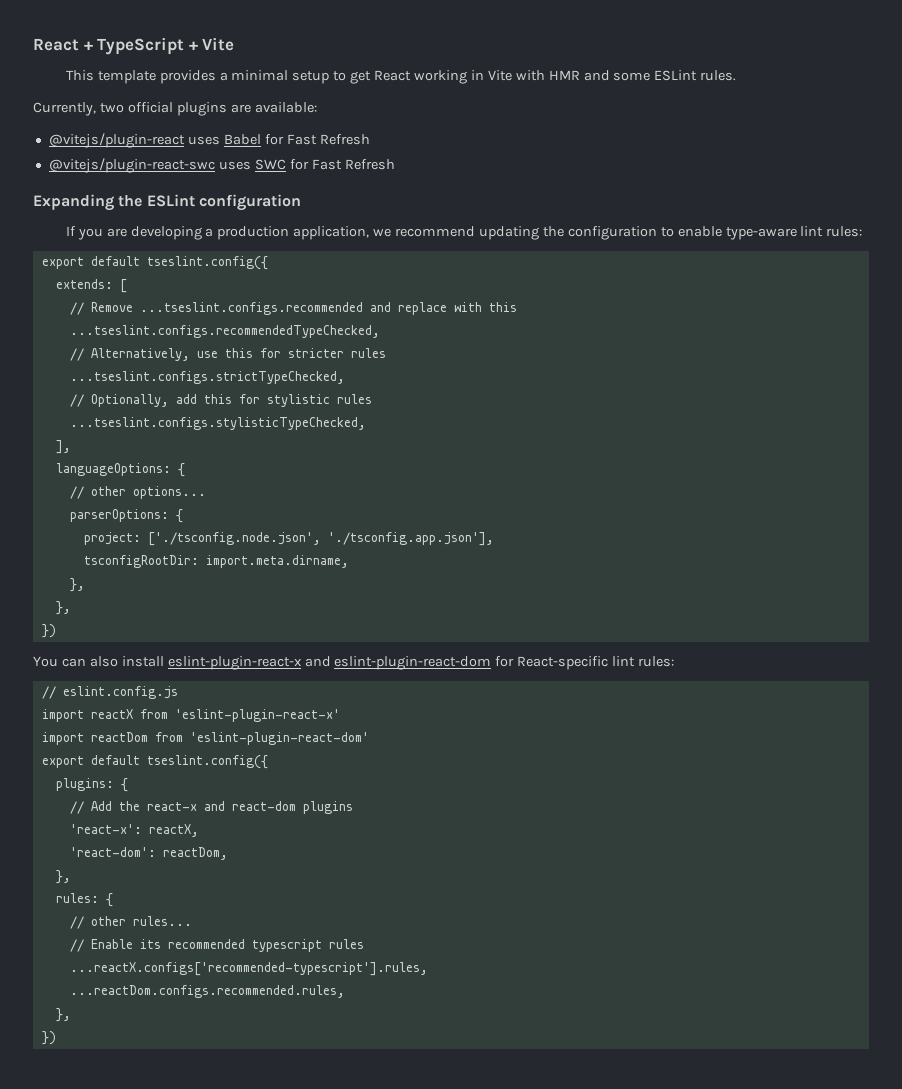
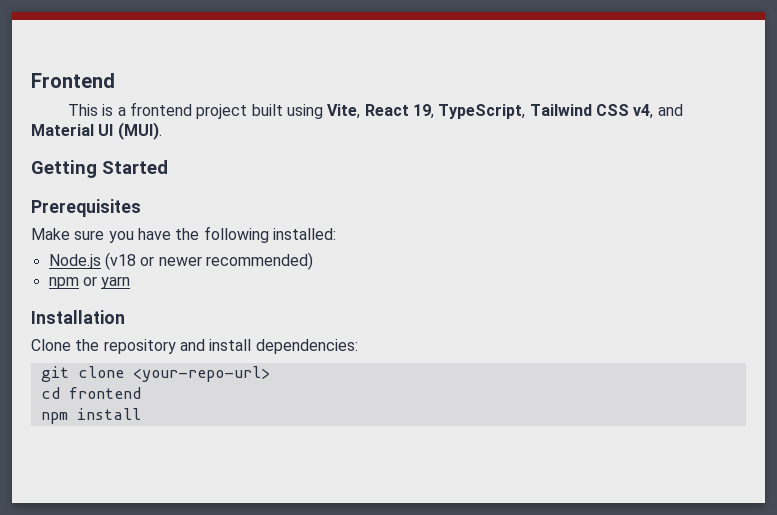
- React + TypeScript + Vite
- This template provides a minimal setup to get React working in Vite with HMR and some ESLint rules.
- Currently, two official plugins are available:
- @vitejs/plugin-react uses Babel for Fast Refresh
- @vitejs/plugin-react-swc uses SWC for Fast Refresh
- Expanding the ESLint configuration
- If you are developing a production application, we recommend updating the configuration to enable type-aware lint rules:
- export default tseslint.config({
- extends: [
- // Remove ...tseslint.configs.recommended and replace with this
- ...tseslint.configs.recommendedTypeChecked,
- // Alternatively, use this for stricter rules
- ...tseslint.configs.strictTypeChecked,
- // Optionally, add this for stylistic rules
- ...tseslint.configs.stylisticTypeChecked,
- ],
- languageOptions: {
- // other options...
- parserOptions: {
- project: ['./tsconfig.node.json', './tsconfig.app.json'],
- tsconfigRootDir: import.meta.dirname,
- },
- },
- })
- You can also install eslint-plugin-react-x and eslint-plugin-react-dom for React-specific lint rules:
- // eslint.config.js
- import reactX from 'eslint-plugin-react-x'
- import reactDom from 'eslint-plugin-react-dom'
- export default tseslint.config({
- plugins: {
- // Add the react-x and react-dom plugins
- 'react-x': reactX,
- 'react-dom': reactDom,
- },
- rules: {
- // other rules...
- // Enable its recommended typescript rules
- ...reactX.configs['recommended-typescript'].rules,
- ...reactDom.configs.recommended.rules,
- },
- })
+ Frontend
+ This is a frontend project built using Vite, React 19, TypeScript, Tailwind CSS v4, and Material UI (MUI).
+ Getting Started
+ Prerequisites
+ Make sure you have the following installed:
+ Node.js (v18 or newer recommended)
+ npm or yarn
+ Installation
+ Clone the repository and install dependencies:
+ git clone <your-repo-url>
+ cd frontend
+ npm install

